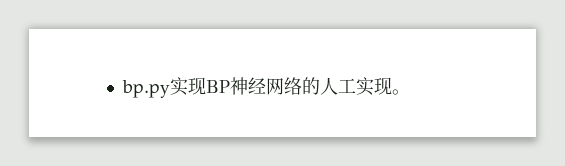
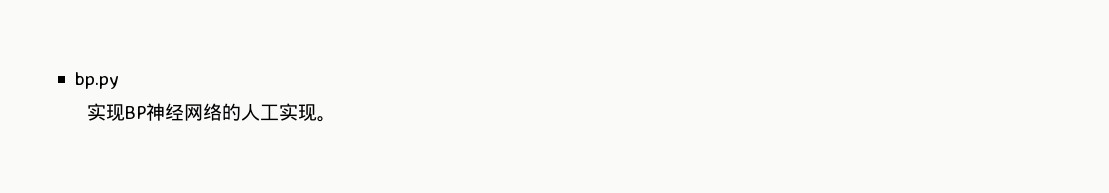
- bp.py实现BP神经网络的人工实现。
+ bp.py
+ 实现BP神经网络的人工实现。

